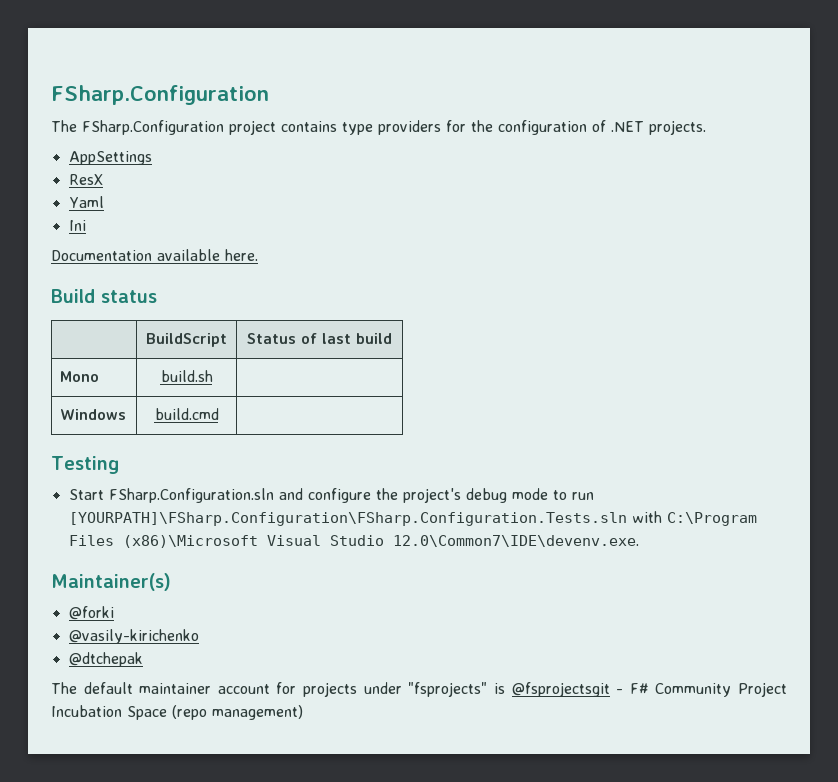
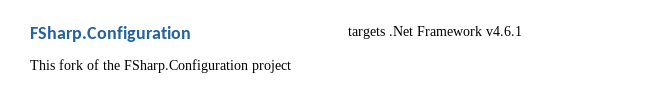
- The FSharp.Configuration project contains type providers for the configuration of .NET projects.
- AppSettings
- ResX
- Yaml
- Ini
- Documentation available here.
- Build status
- | BuildScript | Status of last build
- Mono | build.sh |
- Windows | build.cmd |
- Testing
- Start FSharp.Configuration.sln and configure the project's debug mode to run [YOURPATH]\FSharp.Configuration\FSharp.Configuration.Tests.sln with C:\Program Files (x86)\Microsoft Visual Studio 12.0\Common7\IDE\devenv.exe.
- Maintainer(s)
- @forki
- @vasily-kirichenko
- @dtchepak
- The default maintainer account for projects under "fsprojects" is @fsprojectsgit - F# Community Project Incubation Space (repo management)
+ This fork of the FSharp.Configuration project targets .Net Framework v4.6.1

